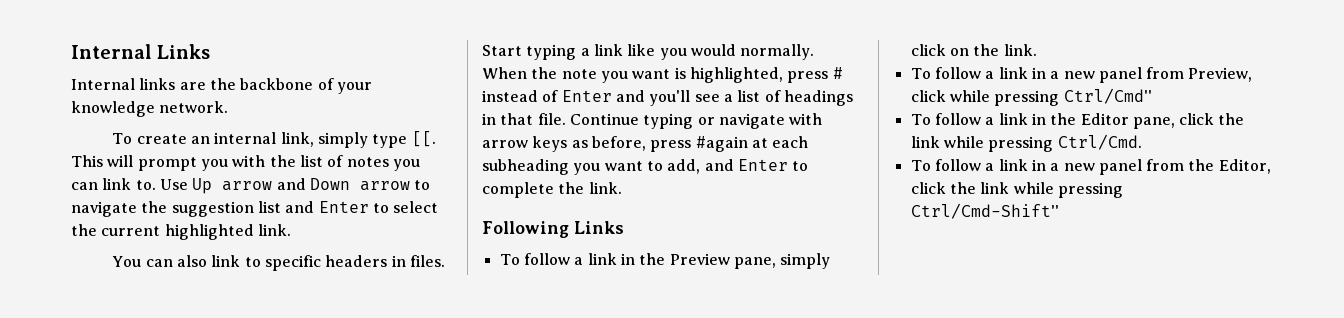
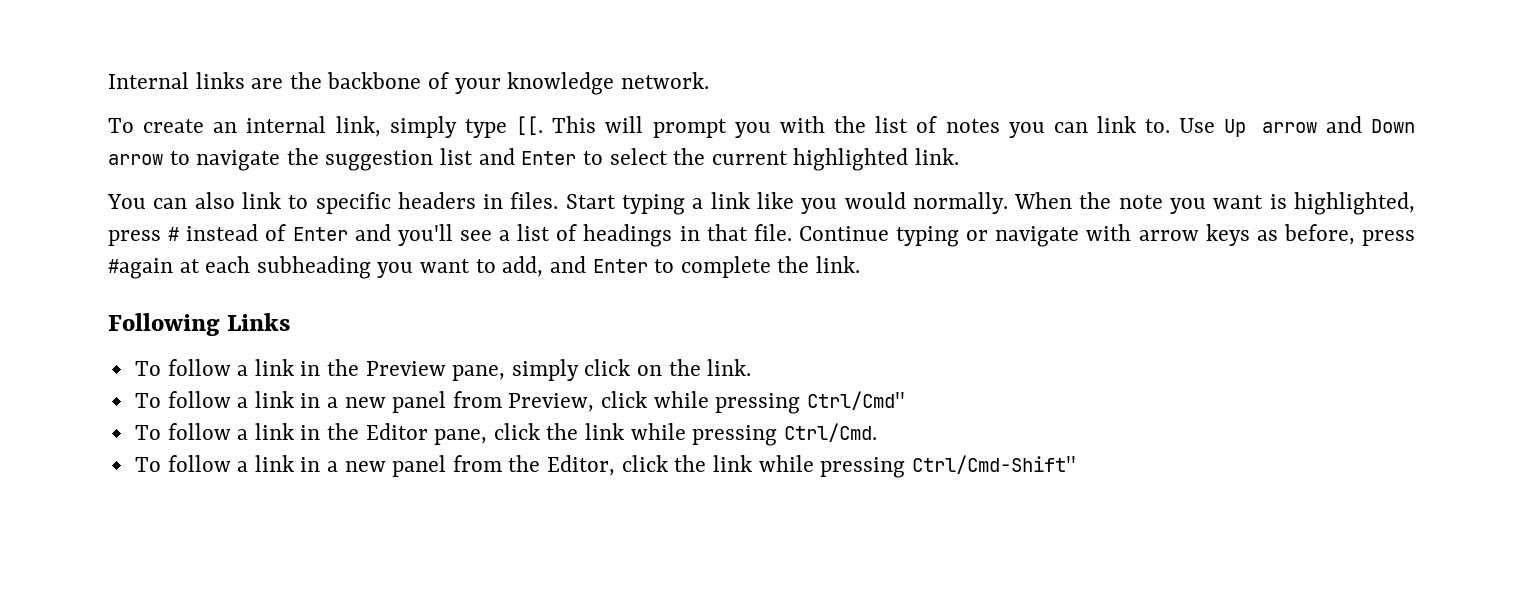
- Internal Links

